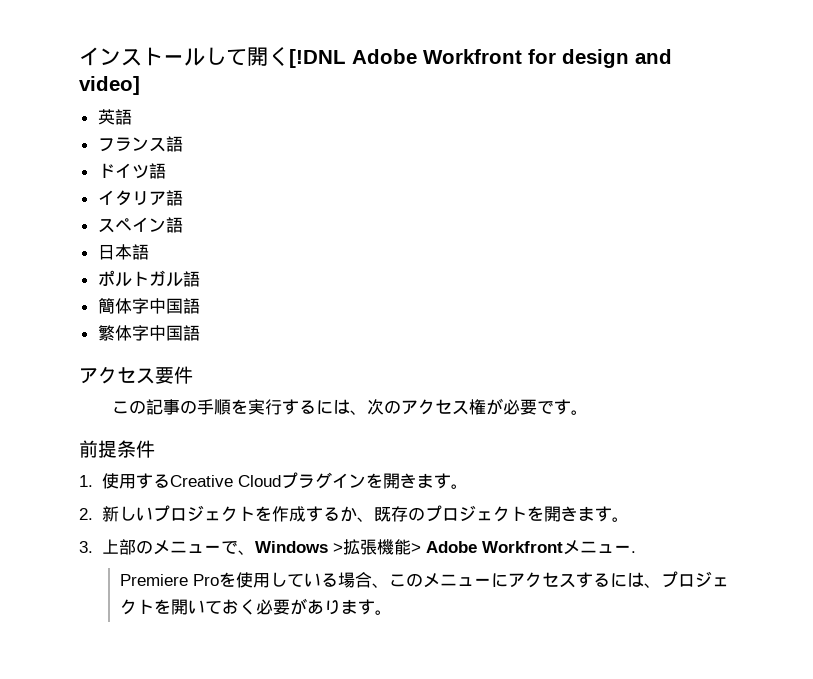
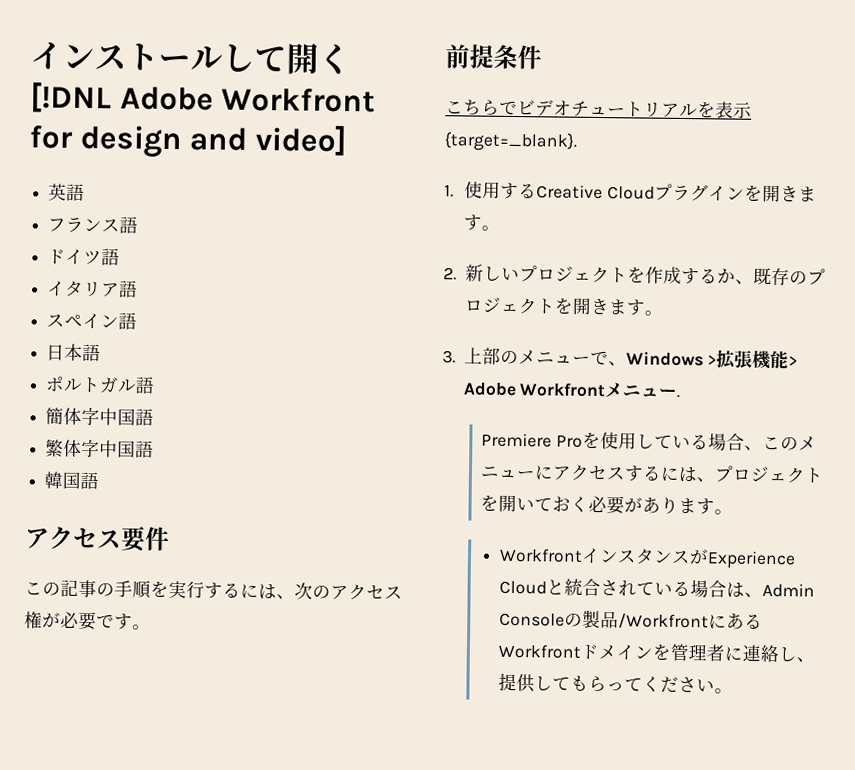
+ 韓国語
+ こちらでビデオチュートリアルを表示{target=_blank}.
+ WorkfrontインスタンスがExperience Cloudと統合されている場合は、Admin Consoleの製品/WorkfrontにあるWorkfrontドメインを管理者に連絡し、提供してもらってください。

